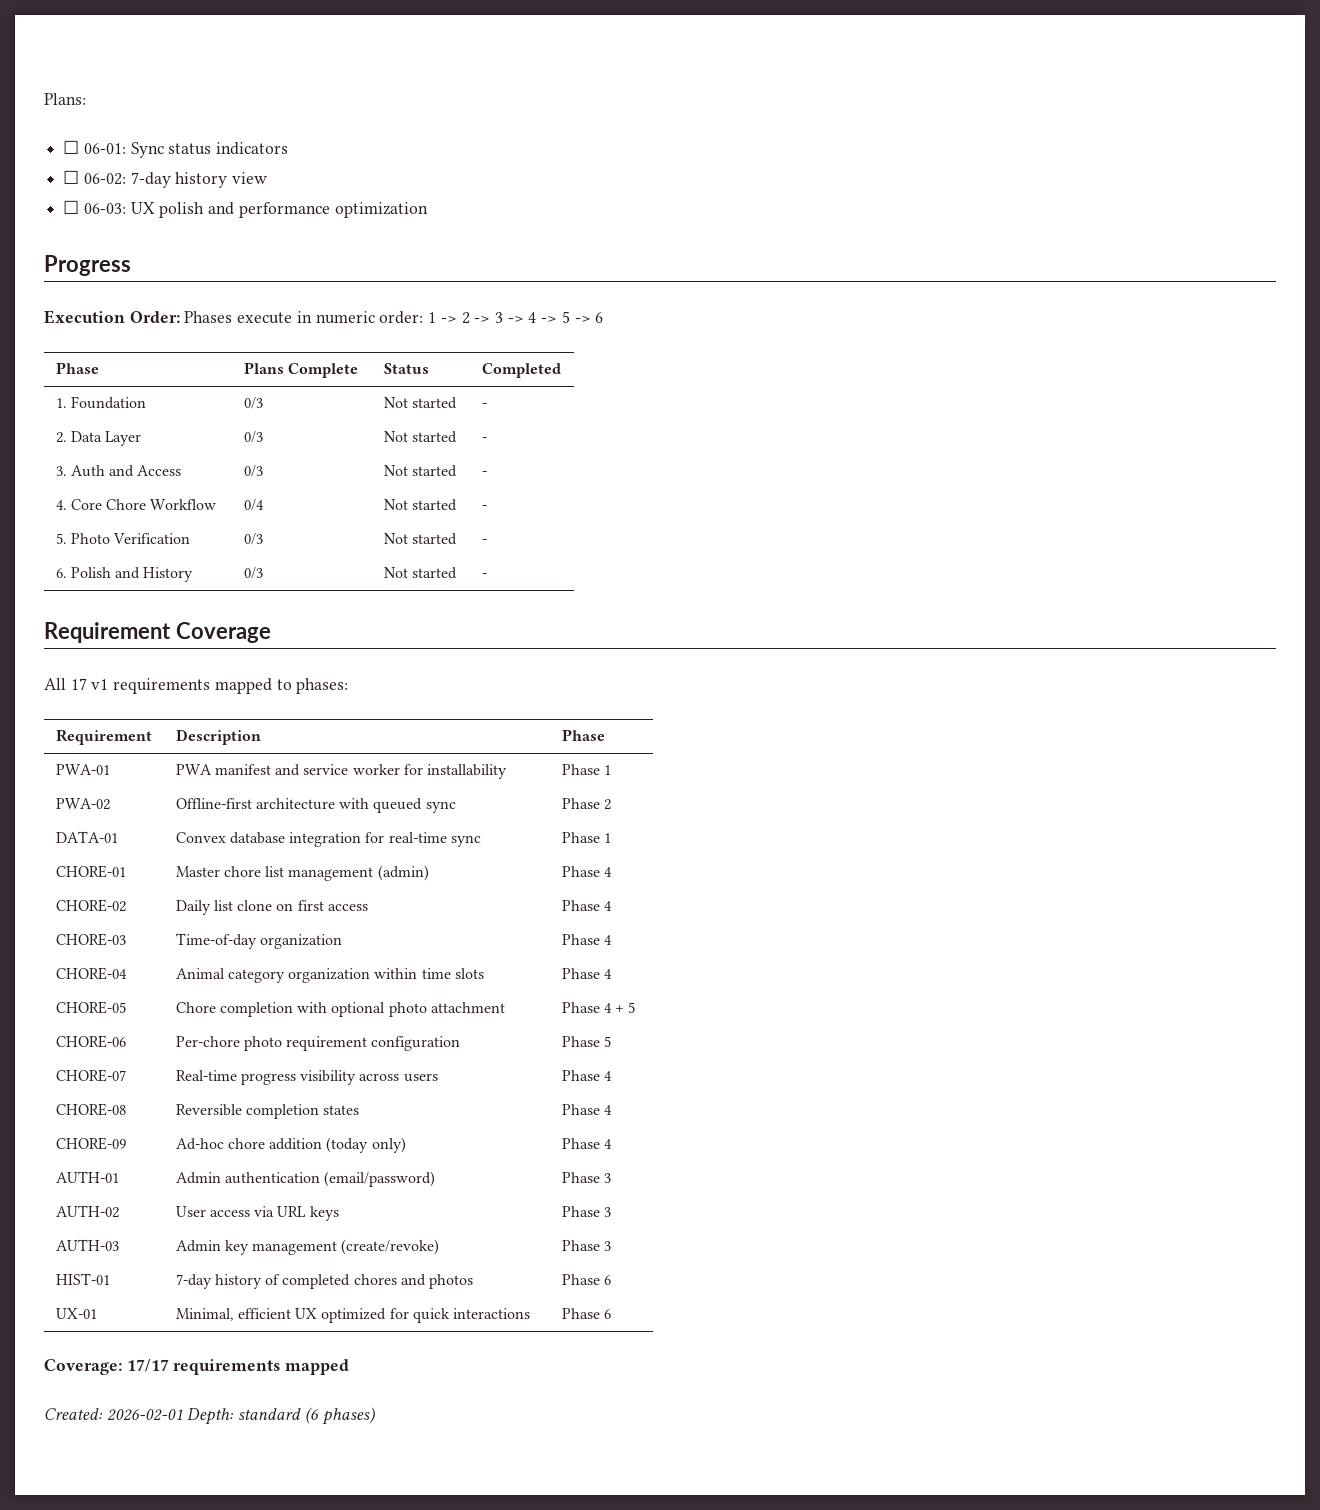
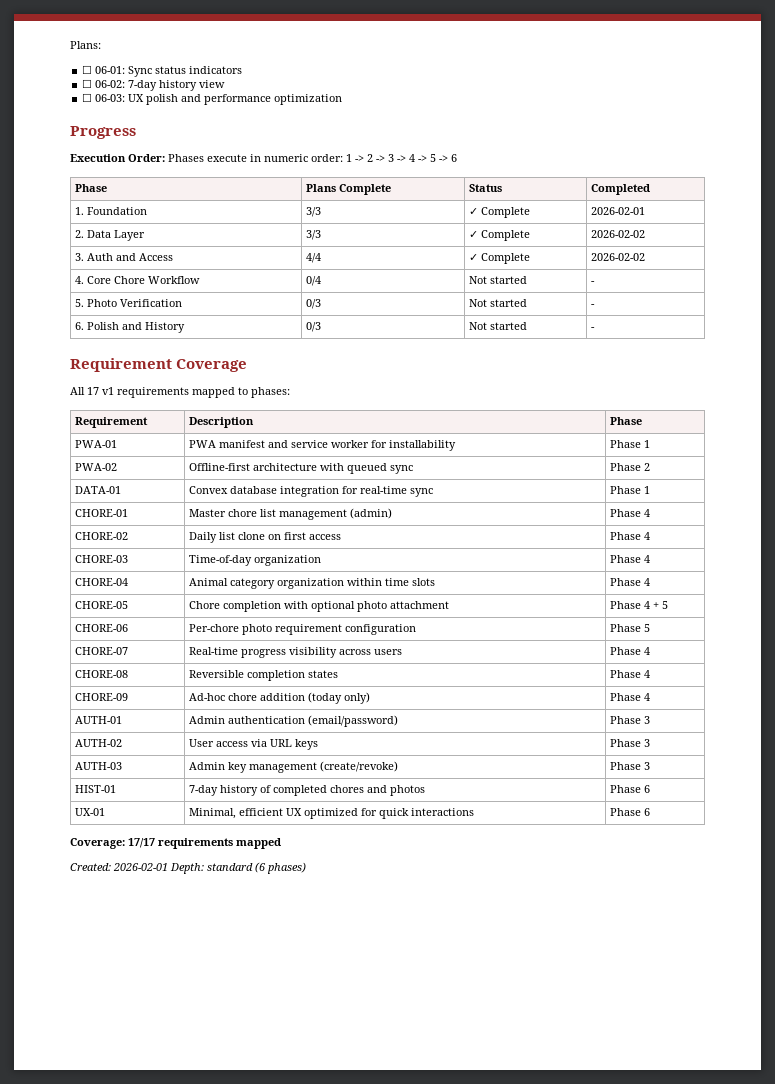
- 1. Foundation | 0/3 | Not started | -
+ 1. Foundation | 3/3 | ✓ Complete | 2026-02-01
- 2. Data Layer | 0/3 | Not started | -
+ 2. Data Layer | 3/3 | ✓ Complete | 2026-02-02
- 3. Auth and Access | 0/3 | Not started | -
+ 3. Auth and Access | 4/4 | ✓ Complete | 2026-02-02

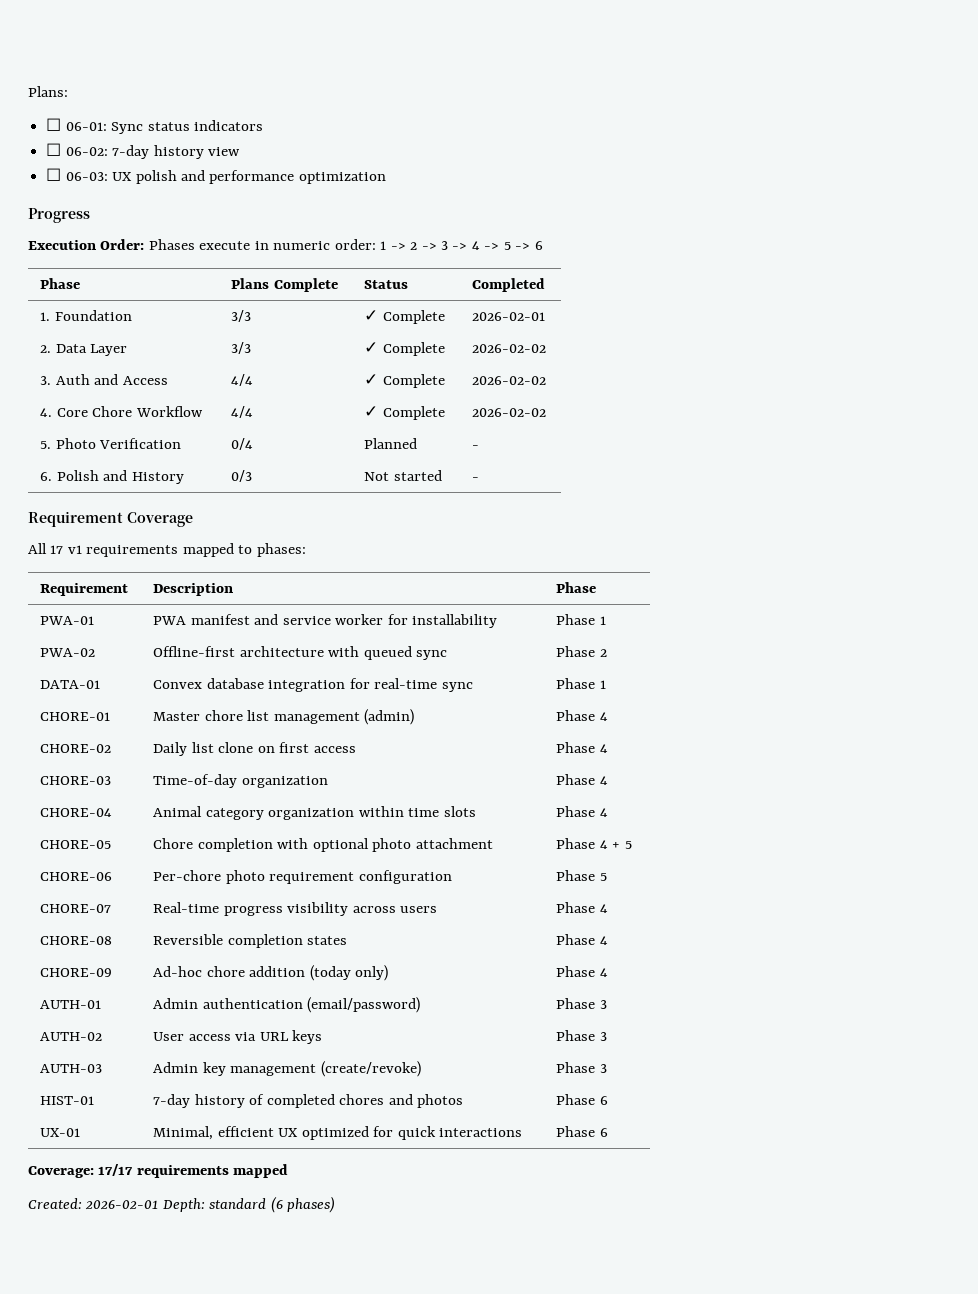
- 4. Core Chore Workflow | 0/4 | Not started | -
+ 4. Core Chore Workflow | 4/4 | ✓ Complete | 2026-02-02
- 5. Photo Verification | 0/3 | Not started | -
+ 5. Photo Verification | 0/4 | Planned | -

